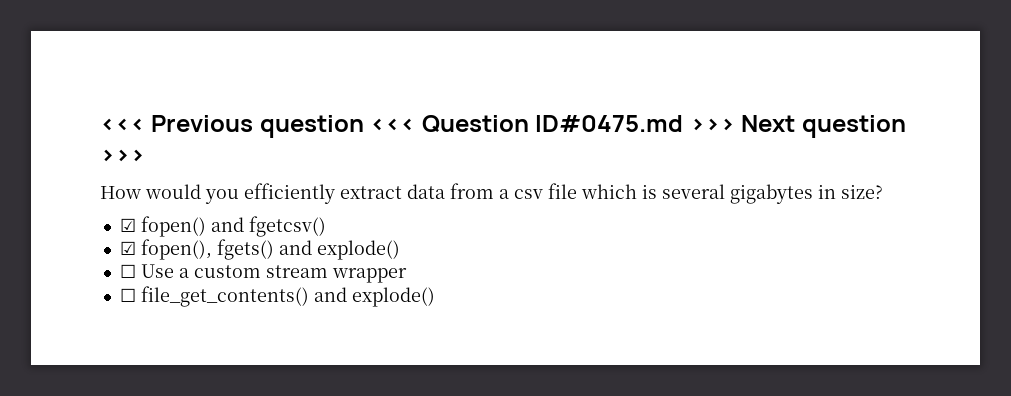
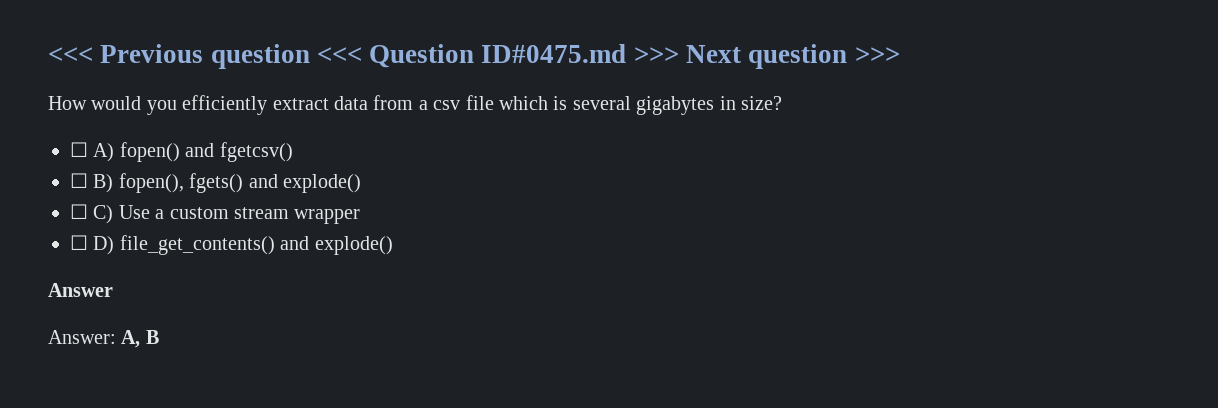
- ☑ fopen() and fgetcsv()
+ ☐ A) fopen() and fgetcsv()
- ☑ fopen(), fgets() and explode()
+ ☐ B) fopen(), fgets() and explode()
- ☐ Use a custom stream wrapper
+ ☐ C) Use a custom stream wrapper
- ☐ file_get_contents() and explode()
+ ☐ D) file_get_contents() and explode()
+ Answer
+ Answer: A, B

